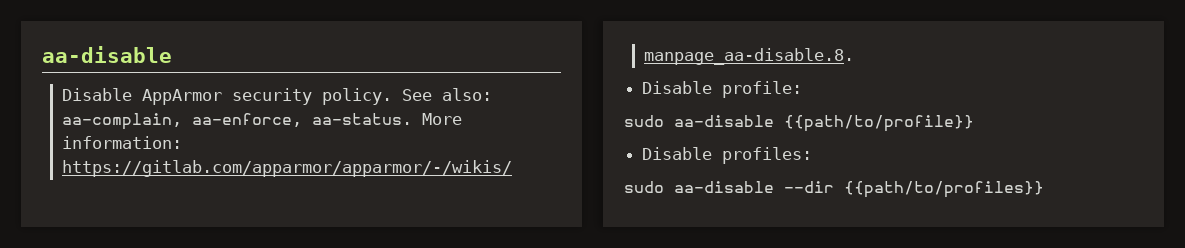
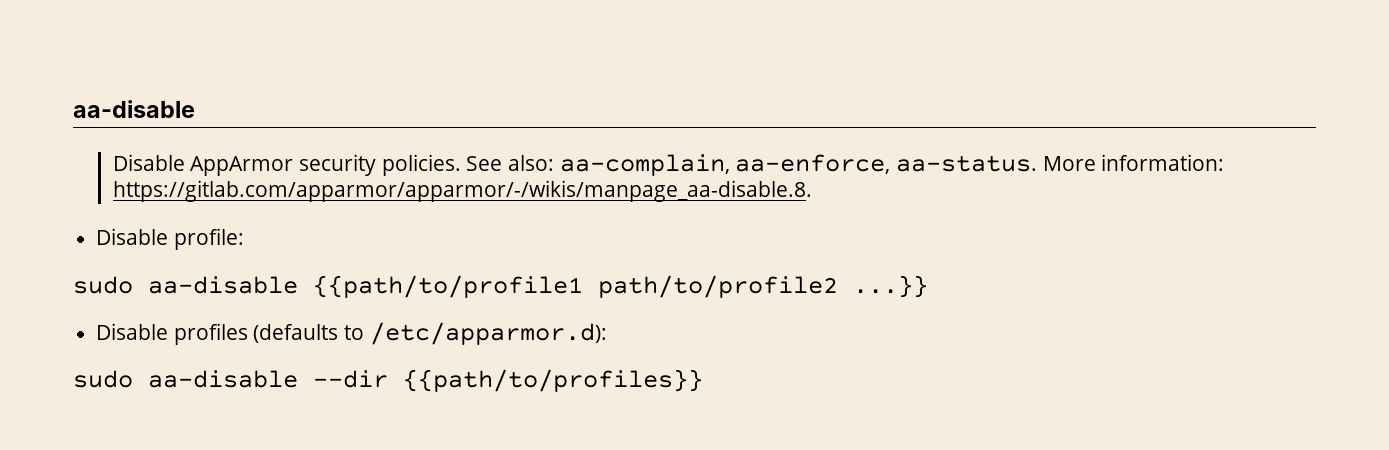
- Disable AppArmor security policy.
+ Disable AppArmor security policies.
- sudo aa-disable {{path/to/profile}}
- Disable profiles:
+ sudo aa-disable {{path/to/profile1 path/to/profile2 ...}}
+ Disable profiles (defaults to /etc/apparmor.d):

